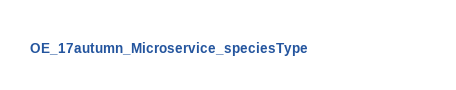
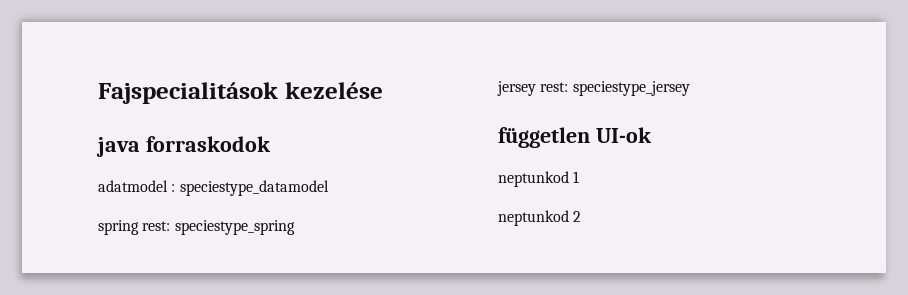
- OE_17autumn_Microservice_speciesType
+ Fajspecialitások kezelése
+ java forraskodok
+ adatmodel : speciestype_datamodel
+ spring rest: speciestype_spring
+ jersey rest: speciestype_jersey
+ független UI-ok
+ neptunkod 1
+ neptunkod 2

